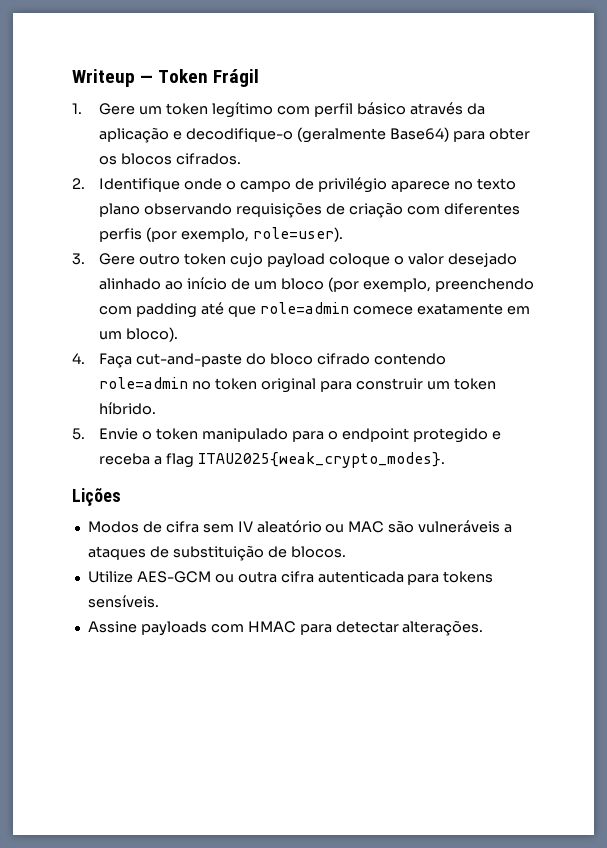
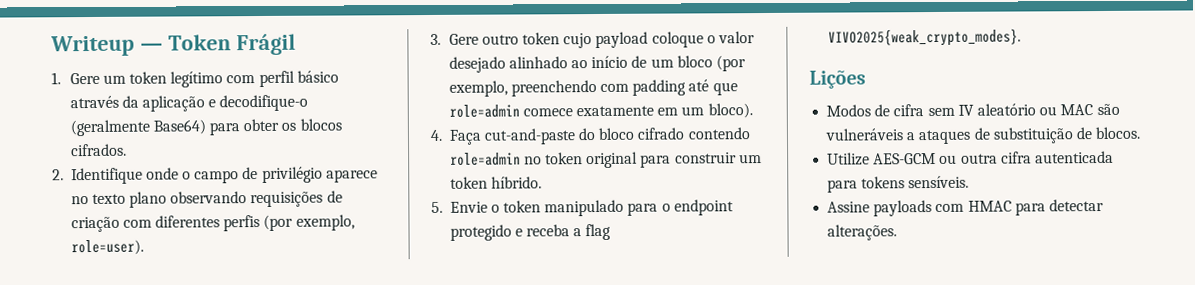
- 5. Envie o token manipulado para o endpoint protegido e receba a flag ITAU2025{weak_crypto_modes}.
+ 5. Envie o token manipulado para o endpoint protegido e receba a flag VIVO2025{weak_crypto_modes}.

